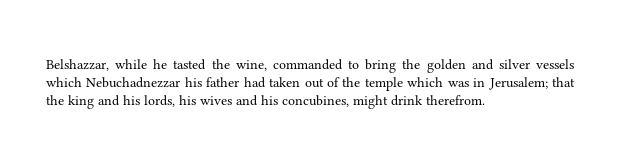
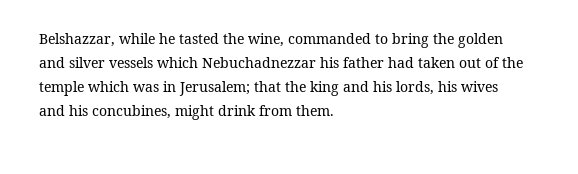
- Belshazzar, while he tasted the wine, commanded to bring the golden and silver vessels which Nebuchadnezzar his father had taken out of the temple which was in Jerusalem; that the king and his lords, his wives and his concubines, might drink therefrom.
+ Belshazzar, while he tasted the wine, commanded to bring the golden and silver vessels which Nebuchadnezzar his father had taken out of the temple which was in Jerusalem; that the king and his lords, his wives and his concubines, might drink from them.

